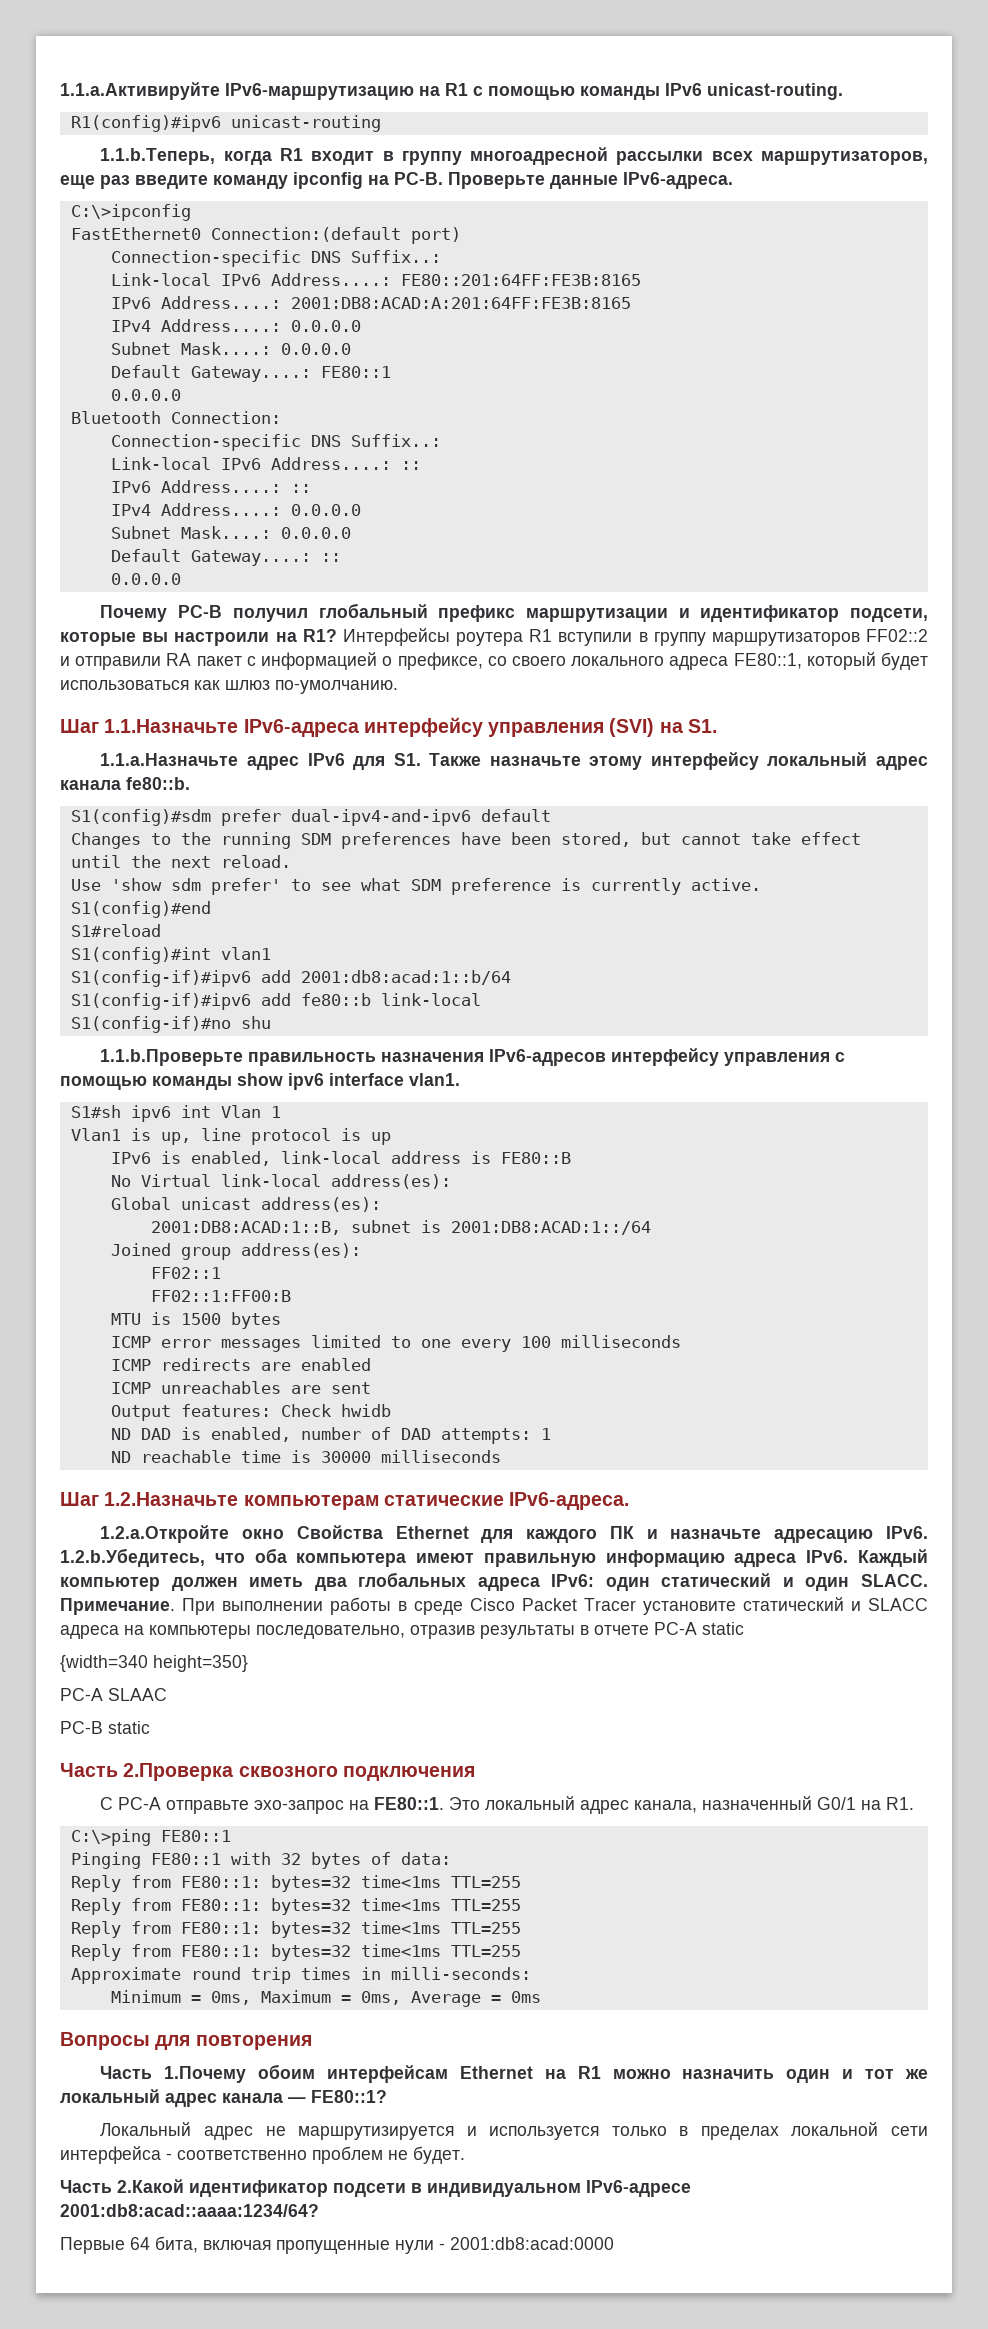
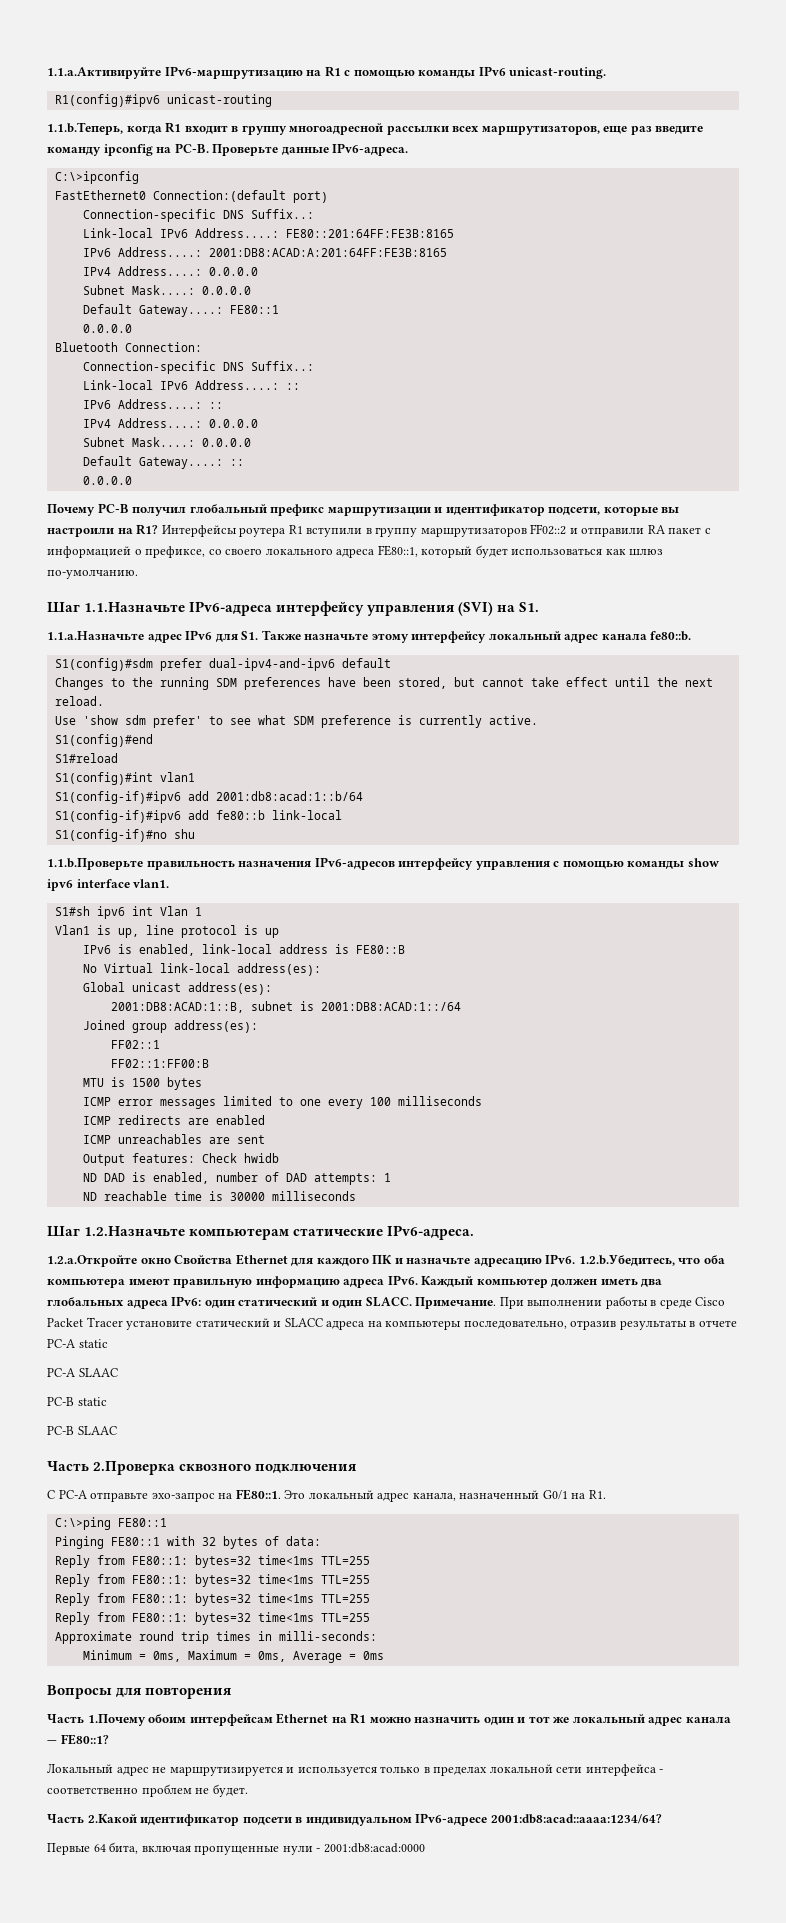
- {width=340 height=350}
+ PC-B SLAAC

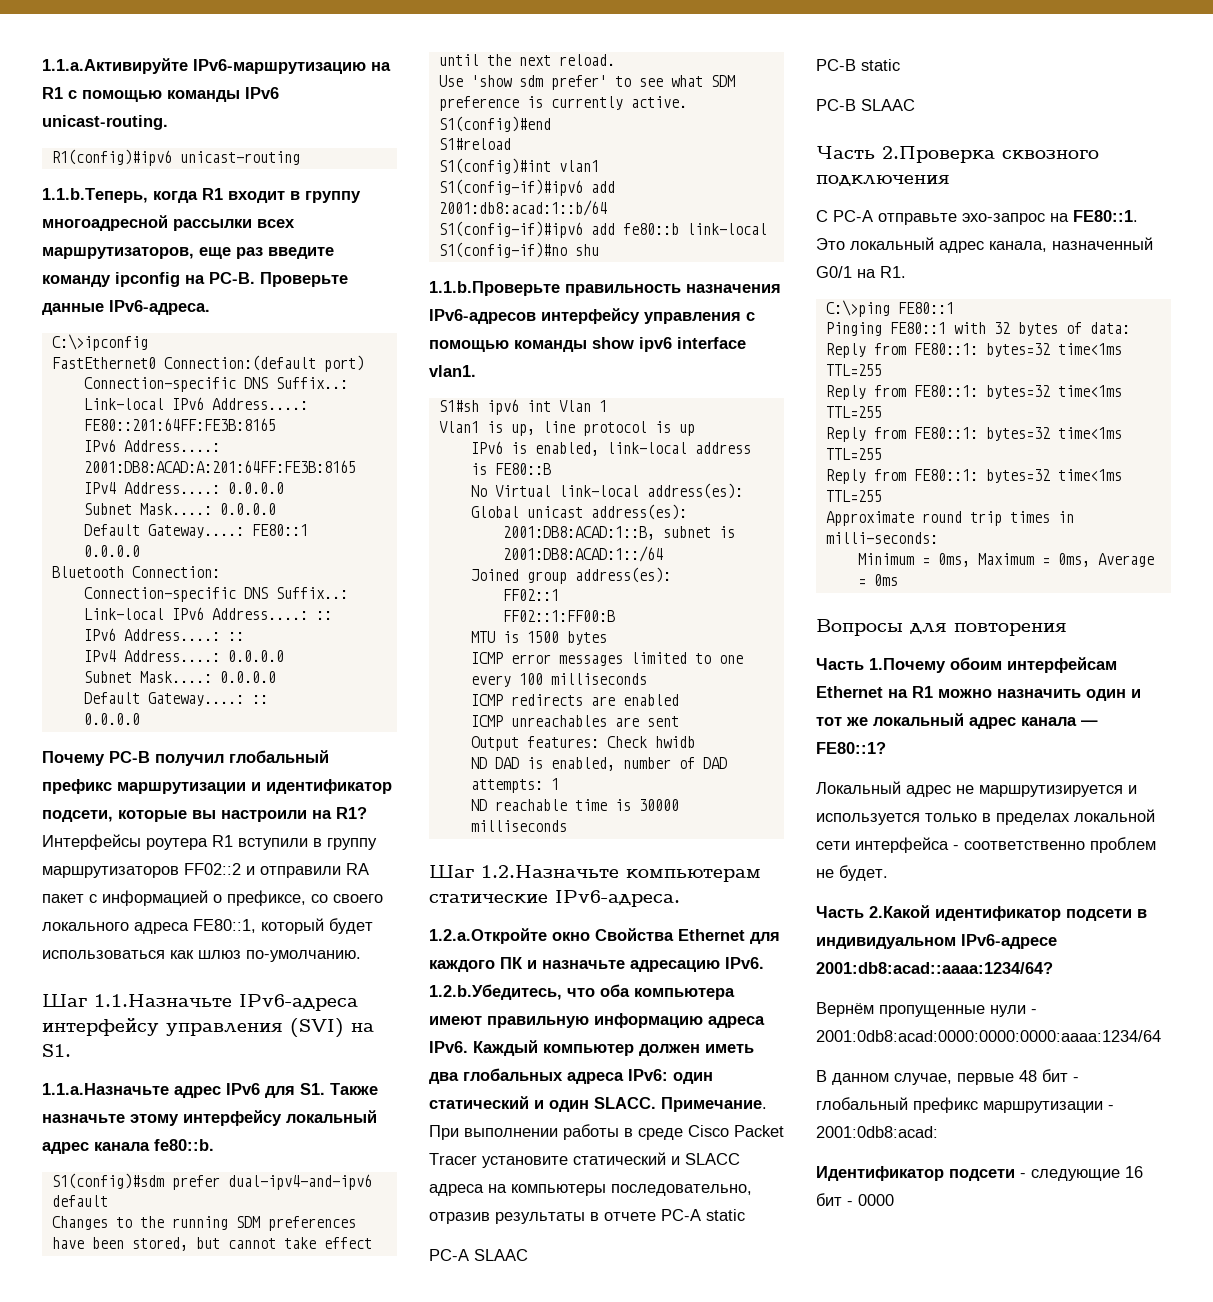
- Первые 64 бита, включая пропущенные нули - 2001:db8:acad:0000
+ Вернём пропущенные нули - 2001:0db8:acad:0000:0000:0000:aaaa:1234/64
+ В данном случае, первые 48 бит - глобальный префикс маршрутизации - 2001:0db8:acad:
+ Идентификатор подсети - следующие 16 бит - 0000

